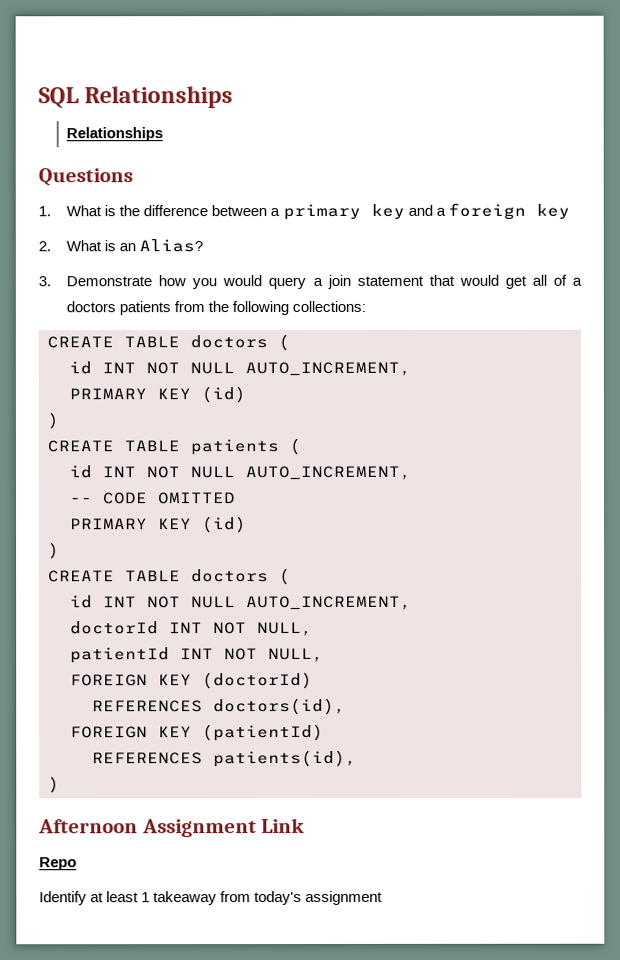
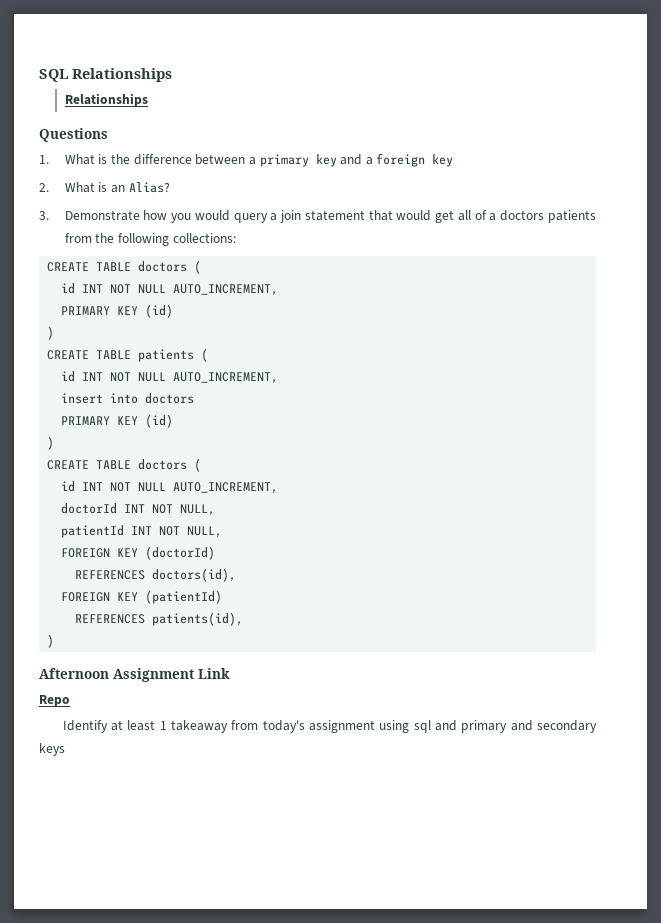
- -- CODE OMITTED
+ insert into doctors
- Identify at least 1 takeaway from today's assignment
+ Identify at least 1 takeaway from today's assignment using sql and primary and secondary keys

